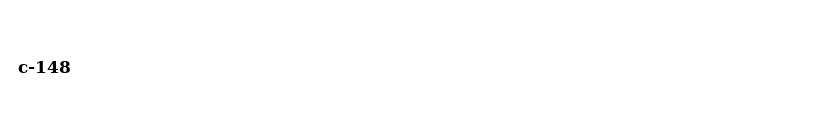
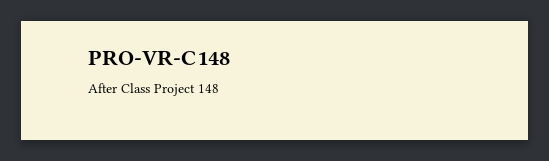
- c-148
+ PRO-VR-C148
+ After Class Project 148

